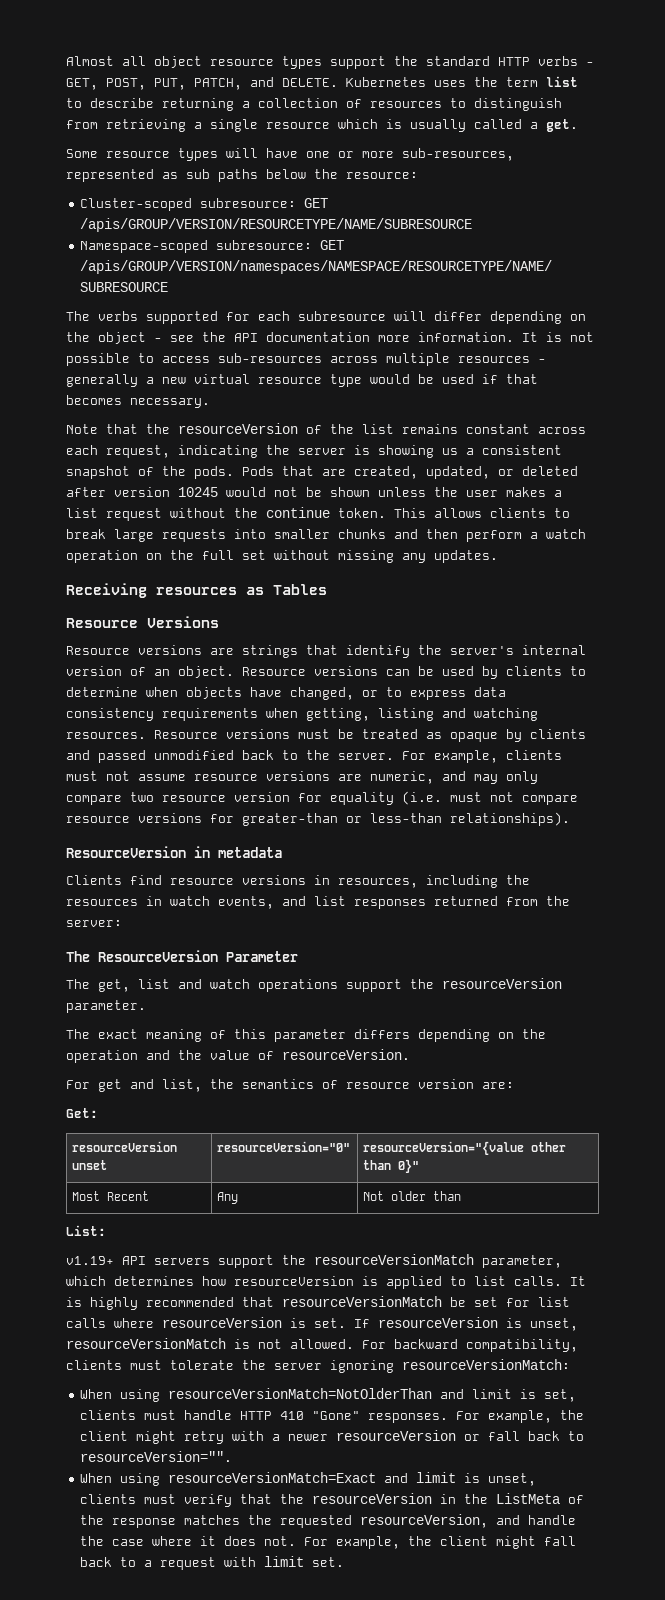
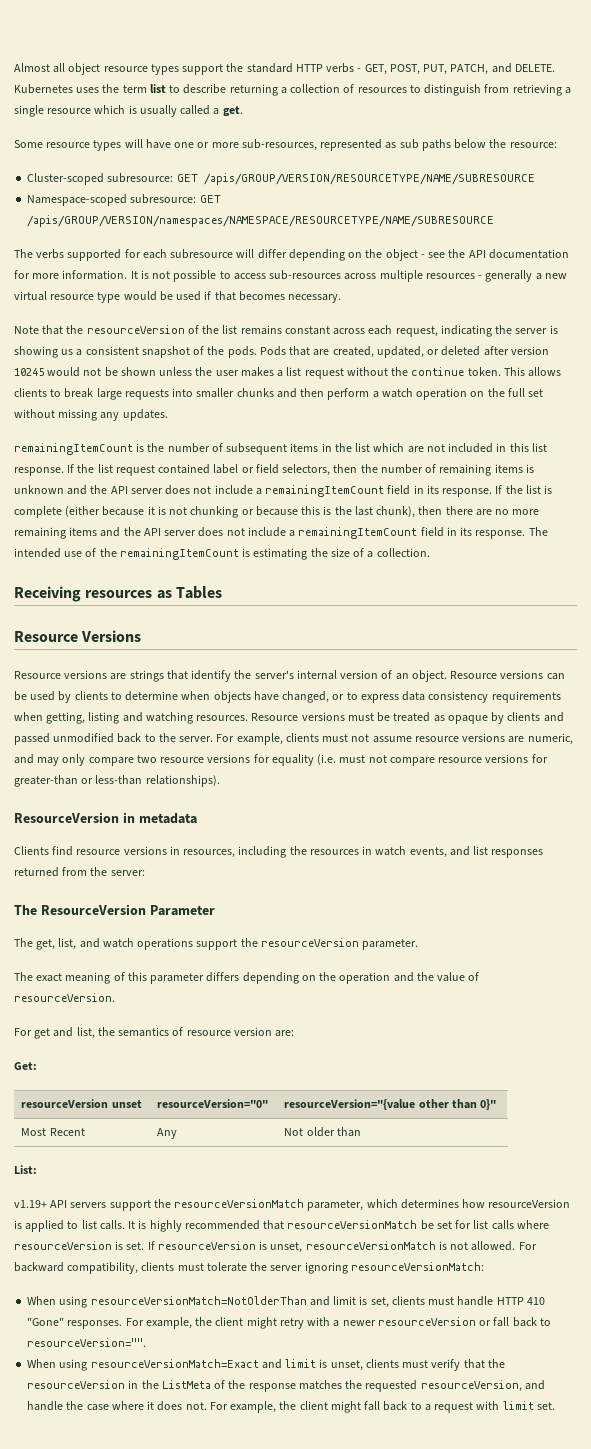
- The verbs supported for each subresource will differ depending on the object - see the API documentation more information.
+ The verbs supported for each subresource will differ depending on the object - see the API documentation for more information.
+ remainingItemCount is the number of subsequent items in the list which are not included in this list response. If the list request contained label or field selectors, then the number of remaining items is unknown and the API server does not include a remainingItemCount field in its response. If the list is complete (either because it is not chunking or because this is the last chunk), then there are no more remaining items and the API server does not include a remainingItemCount field in its response. The intended use of the remainingItemCount is estimating the size of a collection.
- For example, clients must not assume resource versions are numeric, and may only compare two resource version for equality (i.e. must not compare resource versions for greater-than or less-than relationships).
+ For example, clients must not assume resource versions are numeric, and may only compare two resource versions for equality (i.e. must not compare resource versions for greater-than or less-than relationships).
- The get, list and watch operations support the resourceVersion parameter.
+ The get, list, and watch operations support the resourceVersion parameter.

